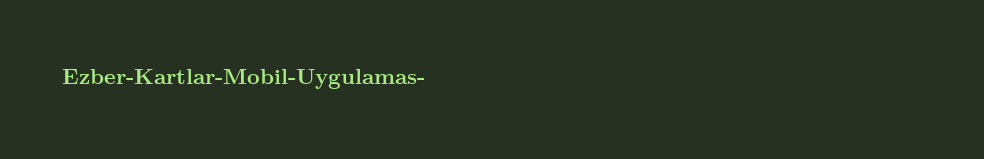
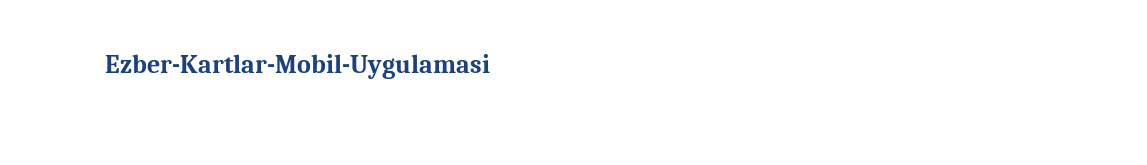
- Ezber-Kartlar-Mobil-Uygulamas-
+ Ezber-Kartlar-Mobil-Uygulamasi

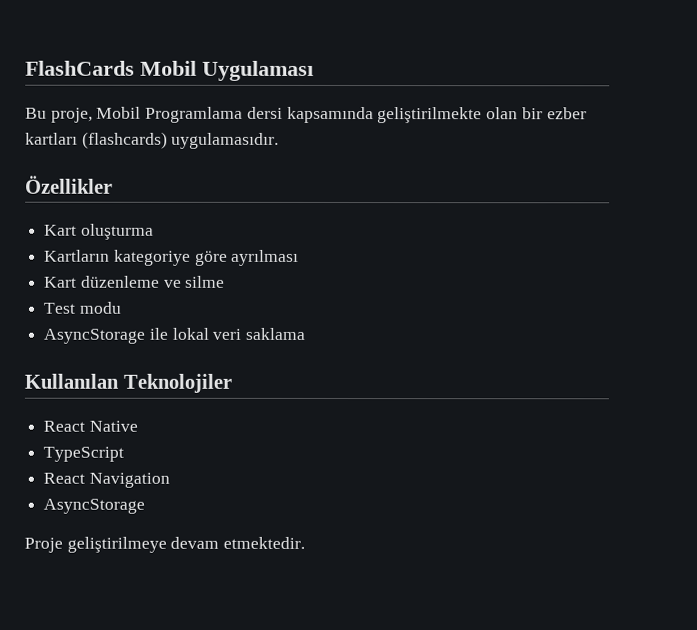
- Ezber-Kartlar-Mobil-Uygulamasi
+ FlashCards Mobil Uygulaması
+ Bu proje, Mobil Programlama dersi kapsamında geliştirilmekte olan bir ezber kartları (flashcards) uygulamasıdır.
+ Özellikler
+ Kart oluşturma
+ Kartların kategoriye göre ayrılması
+ Kart düzenleme ve silme
+ Test modu
+ AsyncStorage ile lokal veri saklama
+ Kullanılan Teknolojiler
+ React Native
+ TypeScript
+ React Navigation
+ AsyncStorage
+ Proje geliştirilmeye devam etmektedir.

